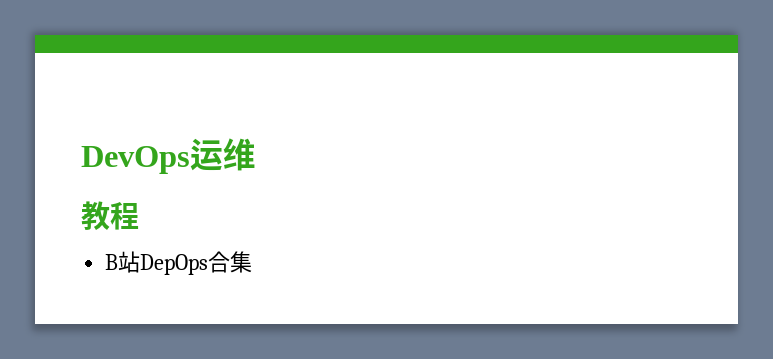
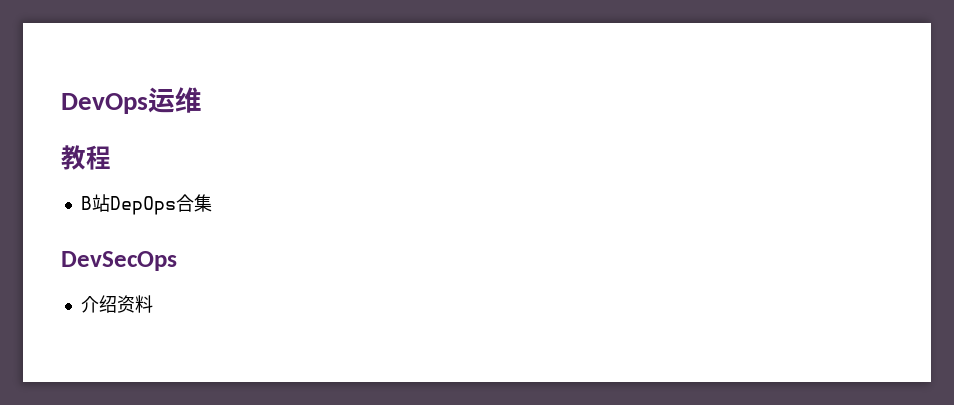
+ DevSecOps
+ 介绍资料

